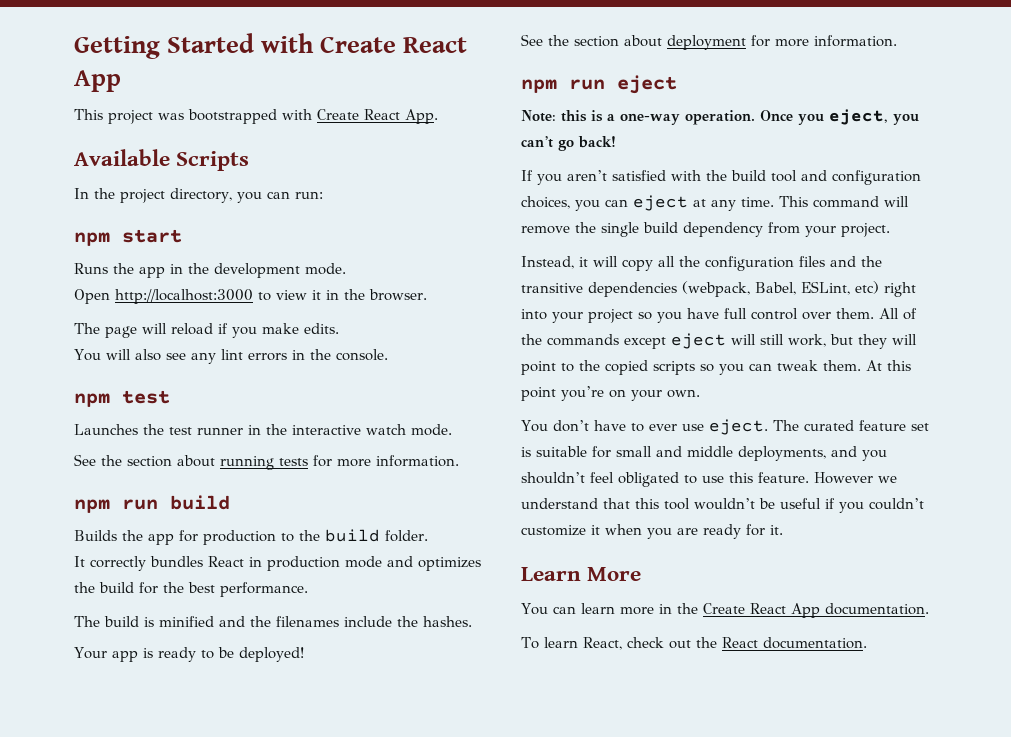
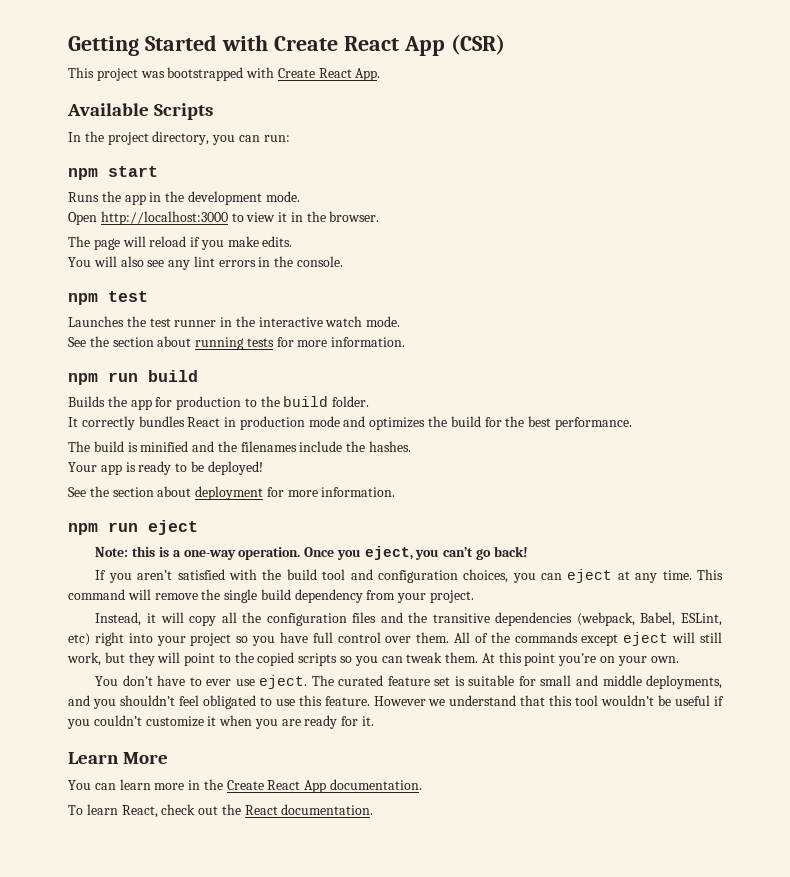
- Getting Started with Create React App
+ Getting Started with Create React App (CSR)

